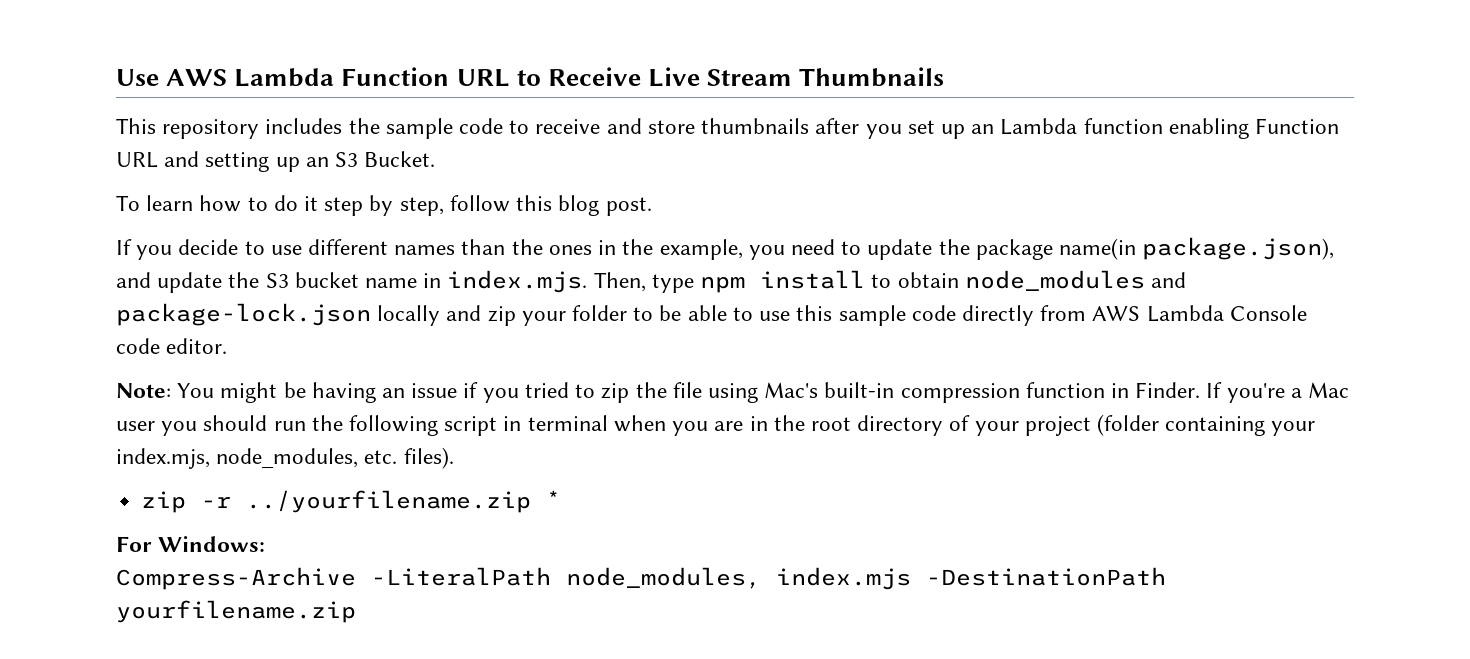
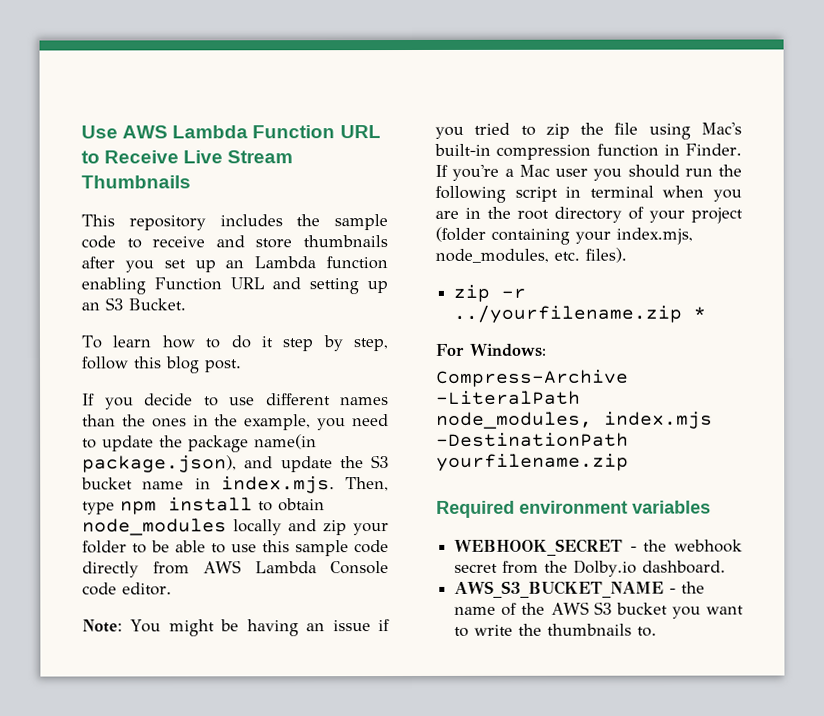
- If you decide to use different names than the ones in the example, you need to update the package name(in package.json), and update the S3 bucket name in index.mjs. Then, type npm install to obtain node_modules and package-lock.json locally and zip your folder to be able to use this sample code directly from AWS Lambda Console code editor.
+ If you decide to use different names than the ones in the example, you need to update the package name(in package.json), and update the S3 bucket name in index.mjs. Then, type npm install to obtain node_modules locally and zip your folder to be able to use this sample code directly from AWS Lambda Console code editor.
+ Required environment variables
+ WEBHOOK_SECRET - the webhook secret from the Dolby.io dashboard.
+ AWS_S3_BUCKET_NAME - the name of the AWS S3 bucket you want to write the thumbnails to.

